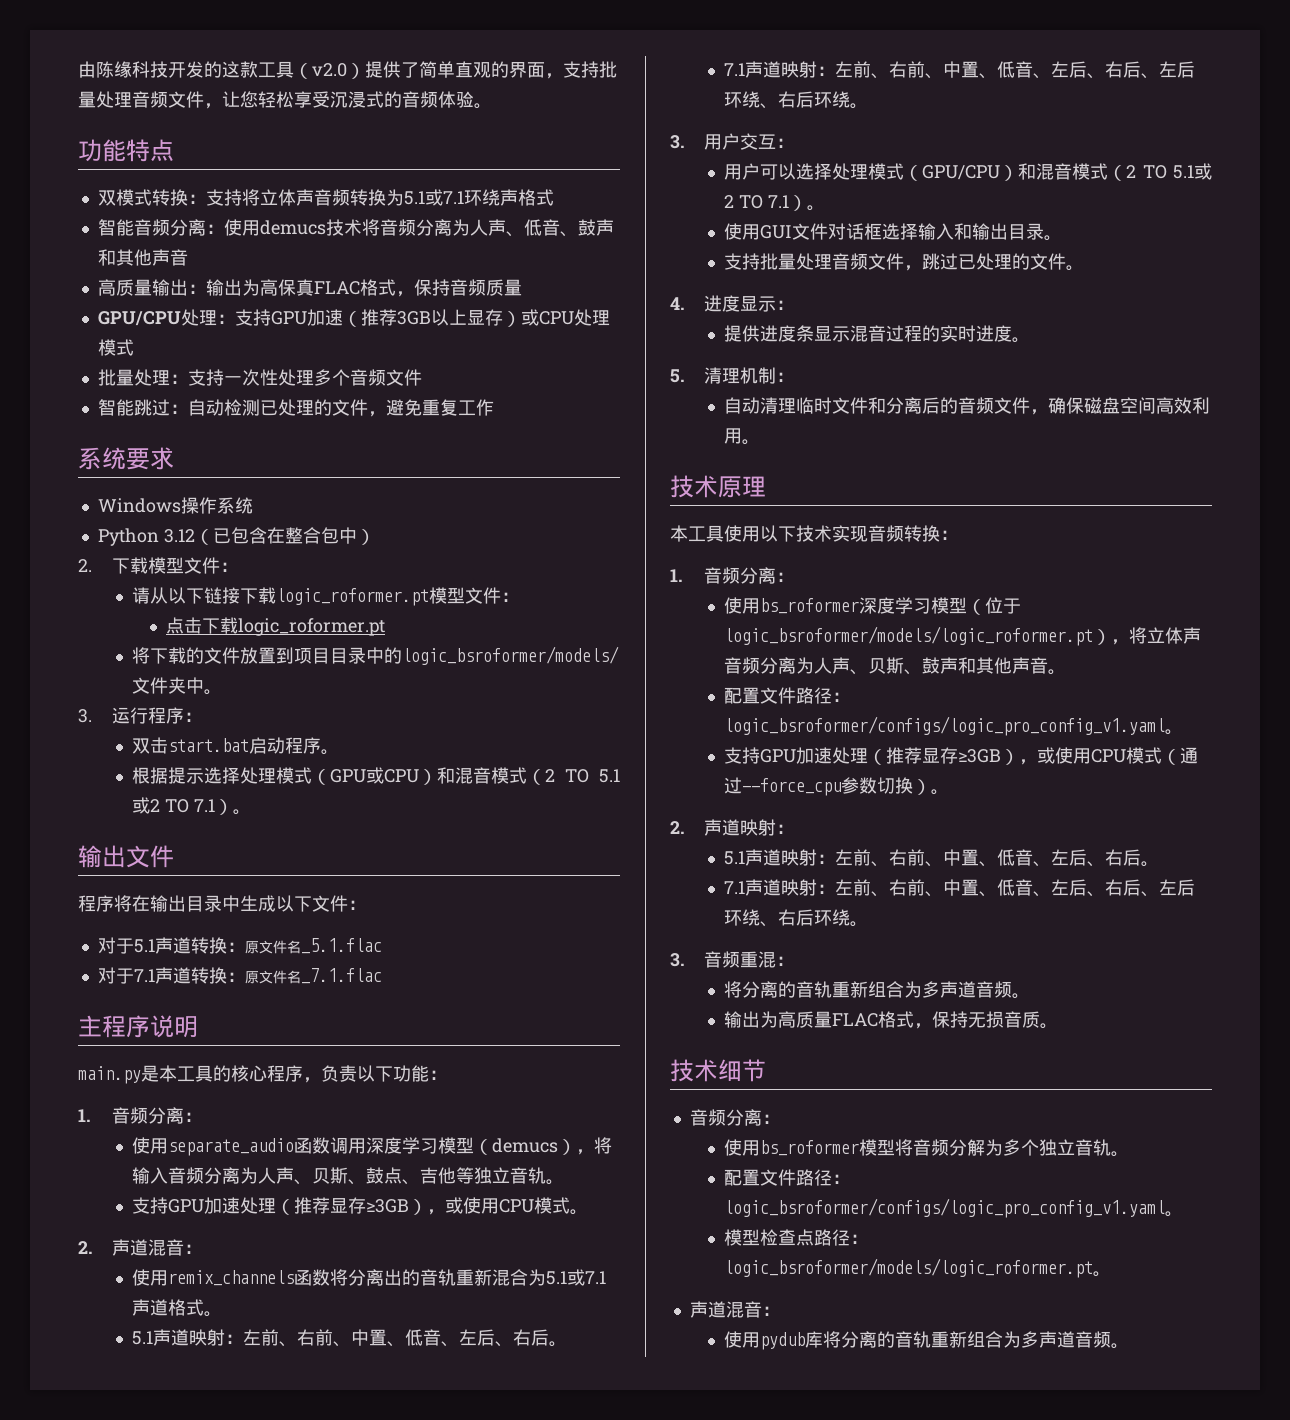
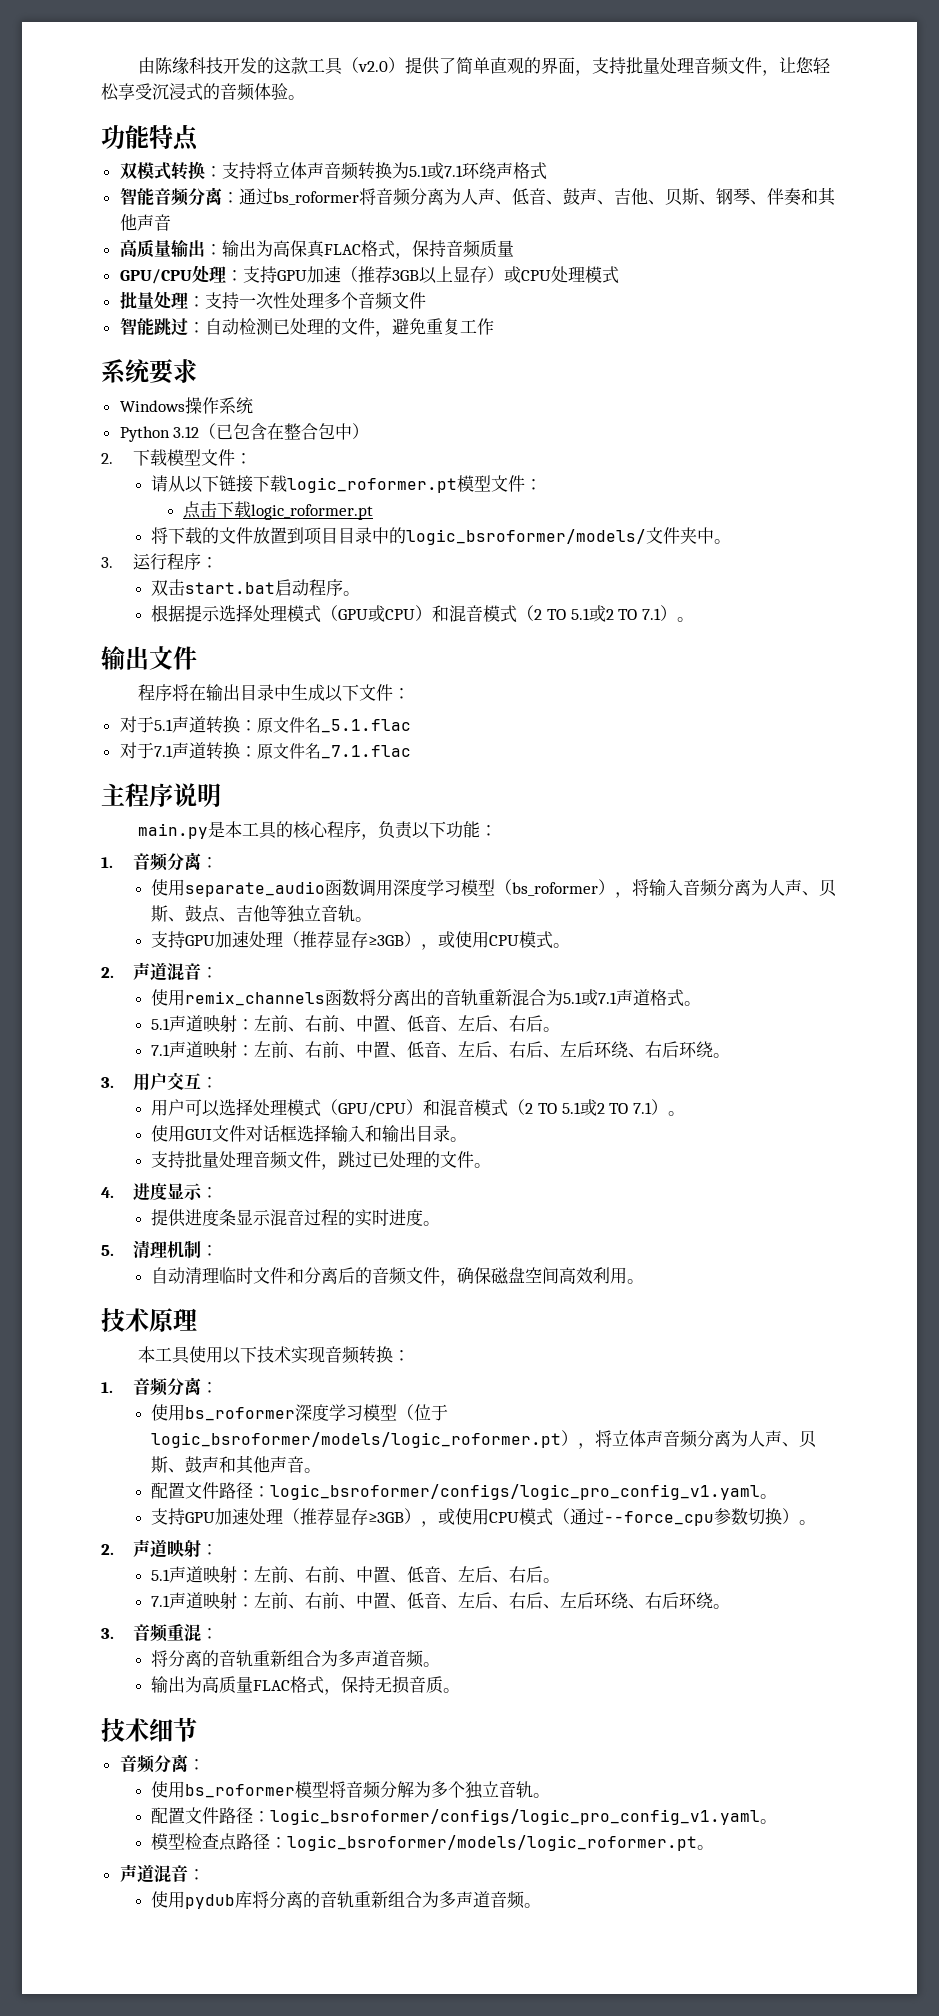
- 智能音频分离：使用demucs技术将音频分离为人声、低音、鼓声和其他声音
+ 智能音频分离：通过bs_roformer将音频分离为人声、低音、鼓声、吉他、贝斯、钢琴、伴奏和其他声音
- 使用separate_audio函数调用深度学习模型（demucs），将输入音频分离为人声、贝斯、鼓点、吉他等独立音轨。
+ 使用separate_audio函数调用深度学习模型（bs_roformer），将输入音频分离为人声、贝斯、鼓点、吉他等独立音轨。

